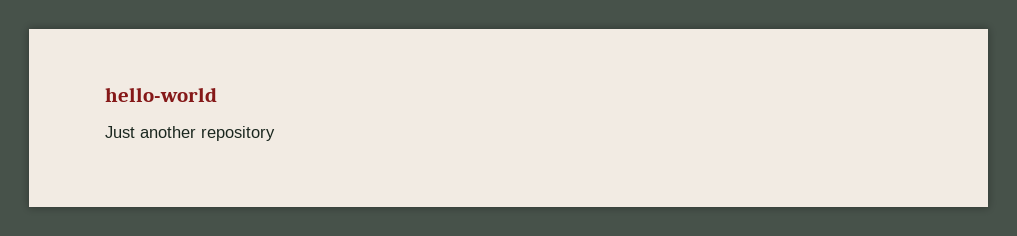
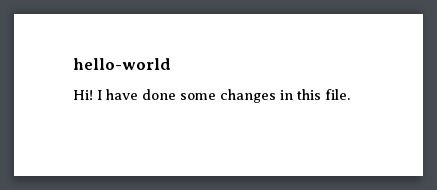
- Just another repository
+ Hi! I have done some changes in this file.

